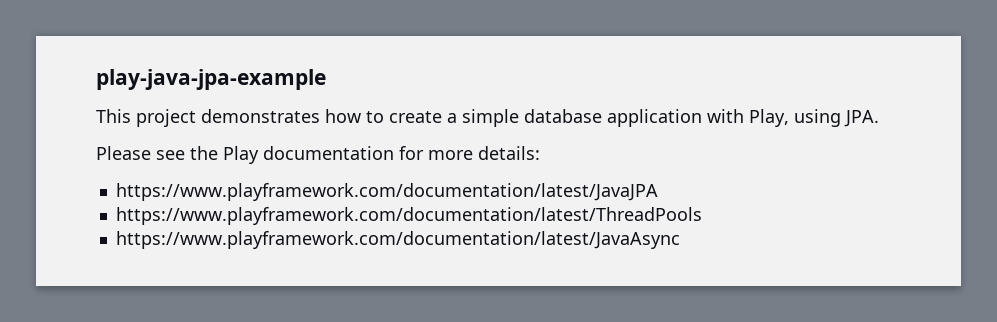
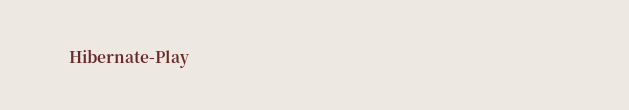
- play-java-jpa-example
- This project demonstrates how to create a simple database application with Play, using JPA.
- Please see the Play documentation for more details:
- https://www.playframework.com/documentation/latest/JavaJPA
- https://www.playframework.com/documentation/latest/ThreadPools
- https://www.playframework.com/documentation/latest/JavaAsync
+ Hibernate-Play

